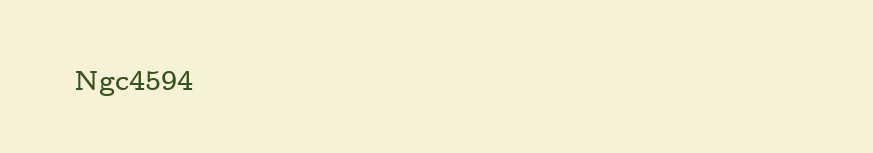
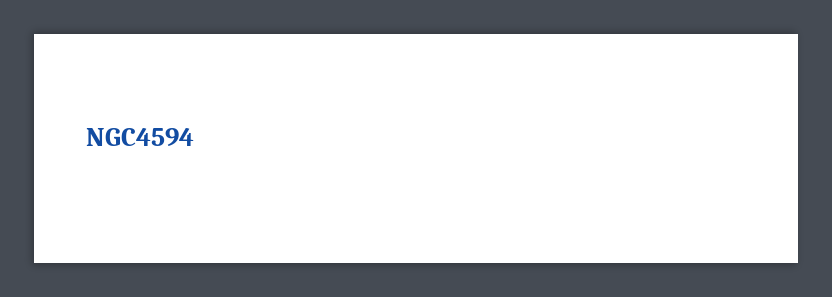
- Ngc4594
+ NGC4594

